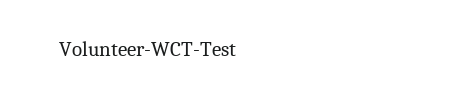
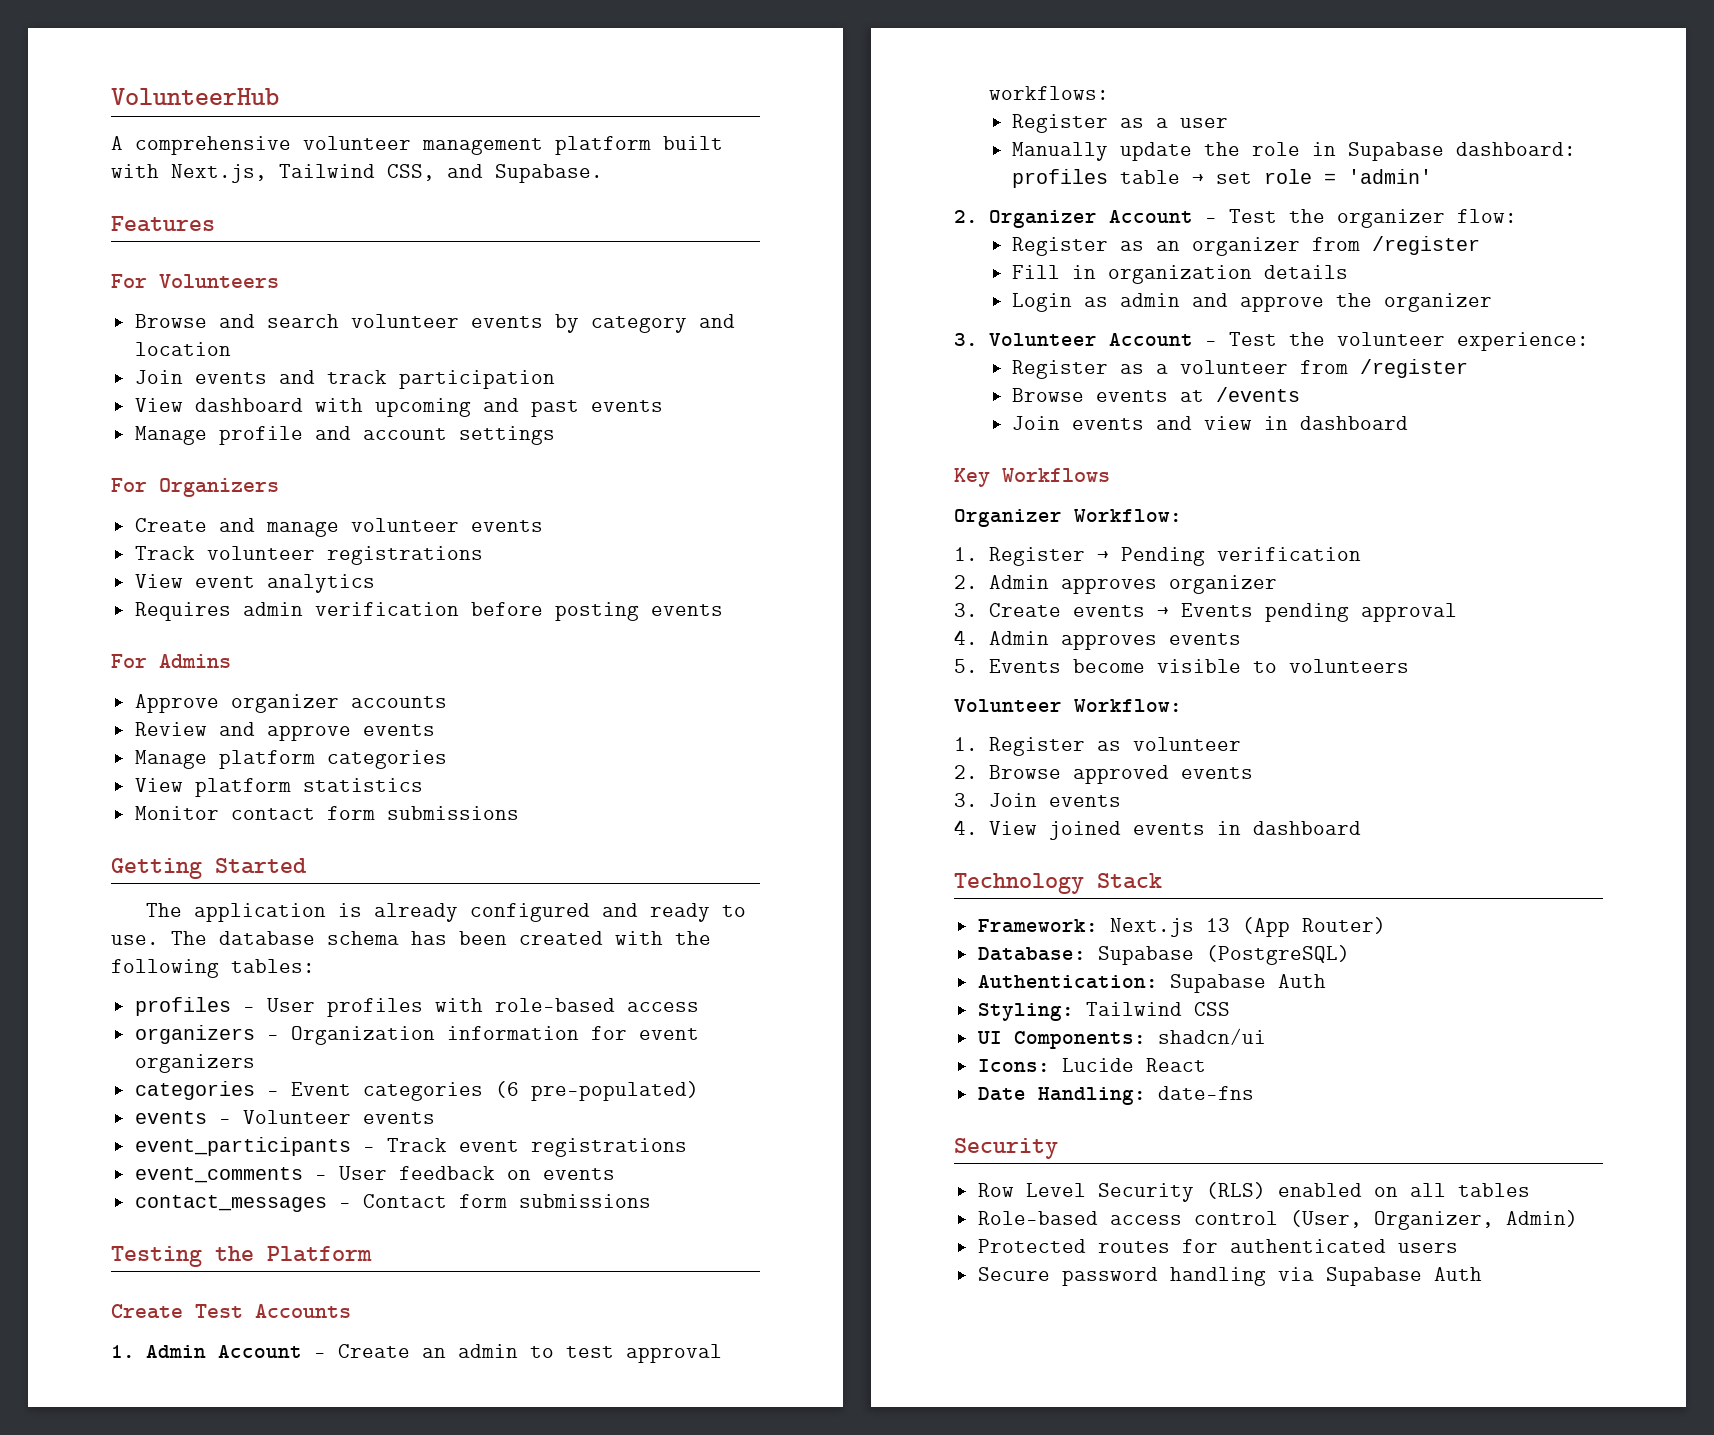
- Volunteer-WCT-Test
+ VolunteerHub
+ A comprehensive volunteer management platform built with Next.js, Tailwind CSS, and Supabase.
+ Features
+ For Volunteers
+ Browse and search volunteer events by category and location
+ Join events and track participation
+ View dashboard with upcoming and past events
+ Manage profile and account settings
+ For Organizers
+ Create and manage volunteer events
+ Track volunteer registrations
+ View event analytics
+ Requires admin verification before posting events
+ For Admins
+ Approve organizer accounts
+ Review and approve events
+ Manage platform categories
+ View platform statistics
+ Monitor contact form submissions
+ Getting Started
+ The application is already configured and ready to use. The database schema has been created with the following tables:
+ profiles - User profiles with role-based access
+ organizers - Organization information for event organizers
+ categories - Event categories (6 pre-populated)
+ events - Volunteer events
+ event_participants - Track event registrations
+ event_comments - User feedback on events
+ contact_messages - Contact form submissions
+ Testing the Platform
+ Create Test Accounts
+ 1. Admin Account - Create an admin to test approval workflows:
+ Register as a user
+ Manually update the role in Supabase dashboard: profiles table → set role = 'admin'
+ 2. Organizer Account - Test the organizer flow:
+ Register as an organizer from /register
+ Fill in organization details
+ Login as admin and approve the organizer
+ 3. Volunteer Account - Test the volunteer experience:
+ Register as a volunteer from /register
+ Browse events at /events
+ Join events and view in dashboard
+ Key Workflows
+ Organizer Workflow:
+ 1. Register → Pending verification
+ 2. Admin approves organizer
+ 3. Create events → Events pending approval
+ 4. Admin approves events
+ 5. Events become visible to volunteers
+ Volunteer Workflow:
+ 1. Register as volunteer
+ 2. Browse approved events
+ 3. Join events
+ 4. View joined events in dashboard
+ Technology Stack
+ Framework: Next.js 13 (App Router)
+ Database: Supabase (PostgreSQL)
+ Authentication: Supabase Auth
+ Styling: Tailwind CSS
+ UI Components: shadcn/ui
+ Icons: Lucide React
+ Date Handling: date-fns
+ Security
+ Row Level Security (RLS) enabled on all tables
+ Role-based access control (User, Organizer, Admin)
+ Protected routes for authenticated users
+ Secure password handling via Supabase Auth

